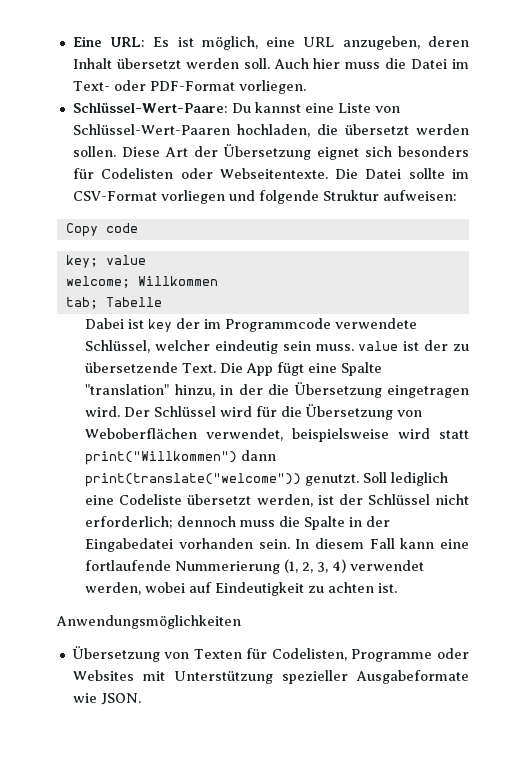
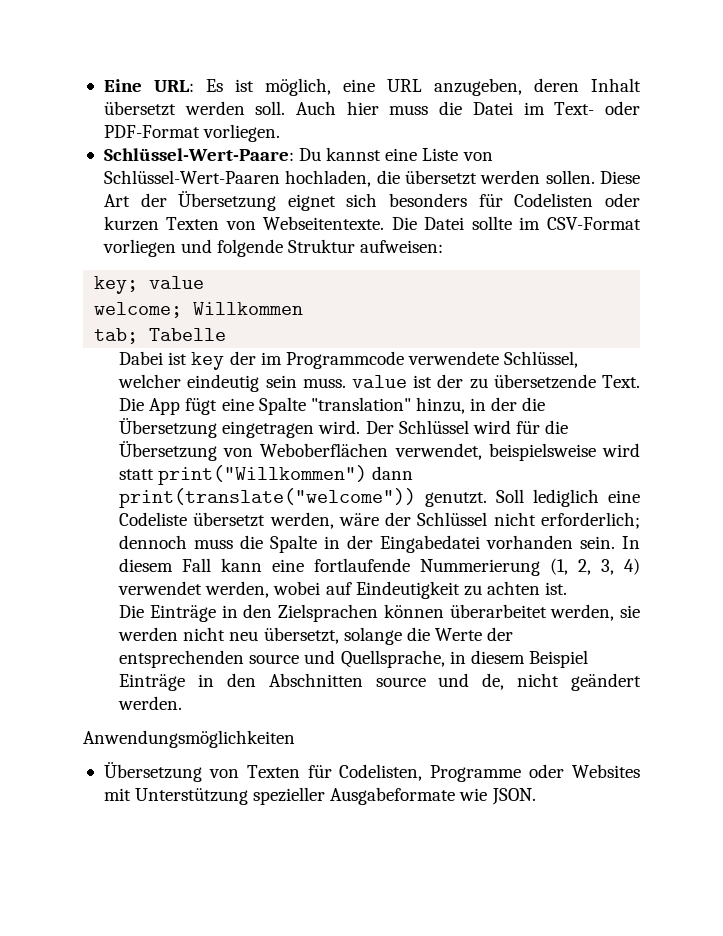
- Diese Art der Übersetzung eignet sich besonders für Codelisten oder Webseitentexte.
+ Diese Art der Übersetzung eignet sich besonders für Codelisten oder kurzen Texten von Webseitentexte.
- Copy code
- Soll lediglich eine Codeliste übersetzt werden, ist der Schlüssel nicht erforderlich; dennoch muss die Spalte in der Eingabedatei vorhanden sein.
+ Soll lediglich eine Codeliste übersetzt werden, wäre der Schlüssel nicht erforderlich; dennoch muss die Spalte in der Eingabedatei vorhanden sein.
+ Die Einträge in den Zielsprachen können überarbeitet werden, sie werden nicht neu übersetzt, solange die Werte der entsprechenden source und Quellsprache, in diesem Beispiel Einträge in den Abschnitten source und de, nicht geändert werden.

